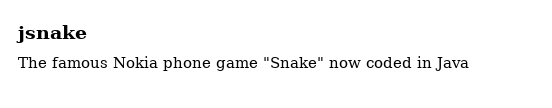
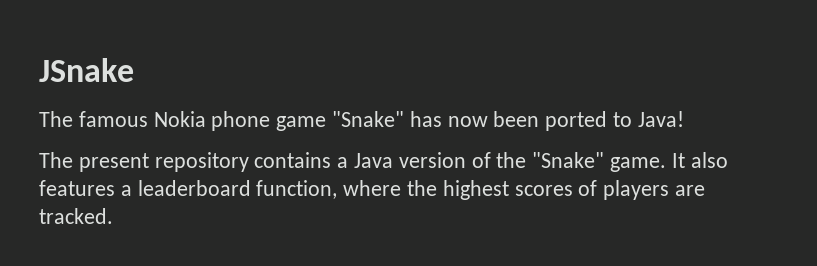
- jsnake
+ JSnake
- The famous Nokia phone game "Snake" now coded in Java
+ The famous Nokia phone game "Snake" has now been ported to Java!
+ The present repository contains a Java version of the "Snake" game. It also features a leaderboard function, where the highest scores of players are tracked.

